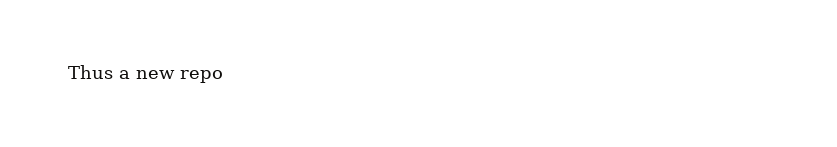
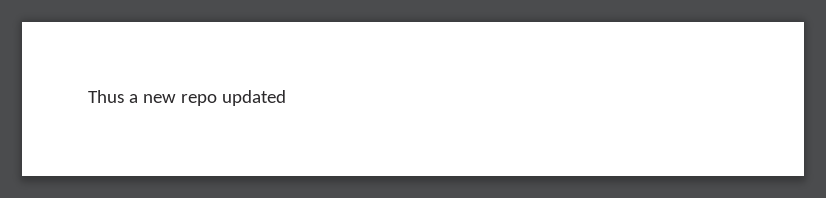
- Thus a new repo
+ Thus a new repo updated

